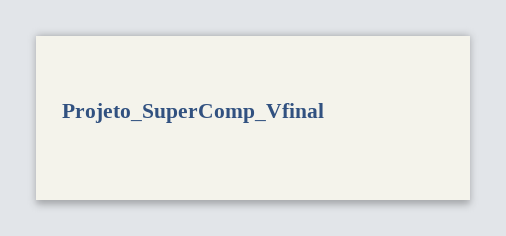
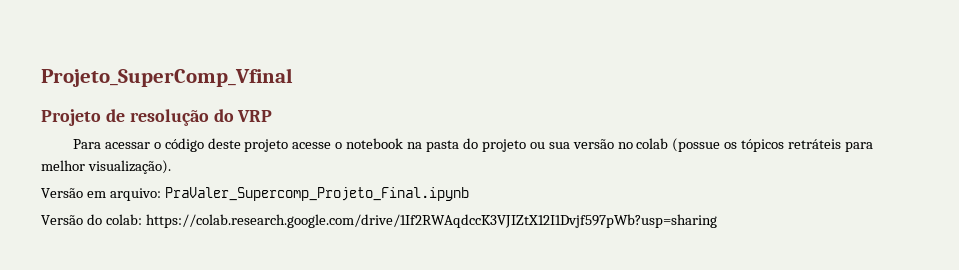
+ Projeto de resolução do VRP
+ Para acessar o código deste projeto acesse o notebook na pasta do projeto ou sua versão no colab (possue os tópicos retráteis para melhor visualização).
+ Versão em arquivo: PraValer_Supercomp_Projeto_Final.ipynb
+ Versão do colab: https://colab.research.google.com/drive/1If2RWAqdccK3VJIZtX12I1Dvjf597pWb?usp=sharing

